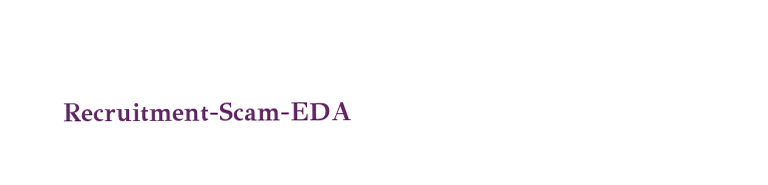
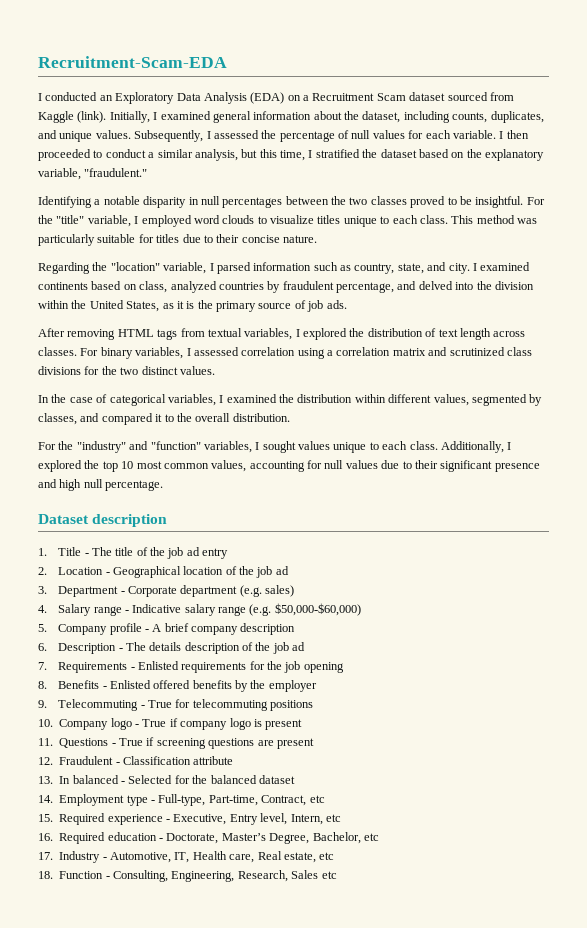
+ I conducted an Exploratory Data Analysis (EDA) on a Recruitment Scam dataset sourced from Kaggle (link). Initially, I examined general information about the dataset, including counts, duplicates, and unique values. Subsequently, I assessed the percentage of null values for each variable. I then proceeded to conduct a similar analysis, but this time, I stratified the dataset based on the explanatory variable, "fraudulent."
+ Identifying a notable disparity in null percentages between the two classes proved to be insightful. For the "title" variable, I employed word clouds to visualize titles unique to each class. This method was particularly suitable for titles due to their concise nature.
+ Regarding the "location" variable, I parsed information such as country, state, and city. I examined continents based on class, analyzed countries by fraudulent percentage, and delved into the division within the United States, as it is the primary source of job ads.
+ After removing HTML tags from textual variables, I explored the distribution of text length across classes. For binary variables, I assessed correlation using a correlation matrix and scrutinized class divisions for the two distinct values.
+ In the case of categorical variables, I examined the distribution within different values, segmented by classes, and compared it to the overall distribution.
+ For the "industry" and "function" variables, I sought values unique to each class. Additionally, I explored the top 10 most common values, accounting for null values due to their significant presence and high null percentage.
+ Dataset description
+ 1. Title - The title of the job ad entry
+ 2. Location - Geographical location of the job ad
+ 3. Department - Corporate department (e.g. sales)
+ 4. Salary range - Indicative salary range (e.g. $50,000-$60,000)
+ 5. Company profile - A brief company description
+ 6. Description - The details description of the job ad
+ 7. Requirements - Enlisted requirements for the job opening
+ 8. Benefits - Enlisted offered benefits by the employer
+ 9. Telecommuting - True for telecommuting positions
+ 10. Company logo - True if company logo is present
+ 11. Questions - True if screening questions are present
+ 12. Fraudulent - Classification attribute
+ 13. In balanced - Selected for the balanced dataset
+ 14. Employment type - Full-type, Part-time, Contract, etc
+ 15. Required experience - Executive, Entry level, Intern, etc
+ 16. Required education - Doctorate, Master’s Degree, Bachelor, etc
+ 17. Industry - Automotive, IT, Health care, Real estate, etc
+ 18. Function - Consulting, Engineering, Research, Sales etc

